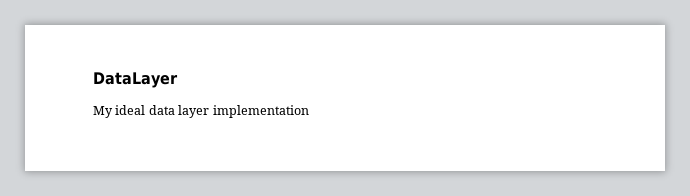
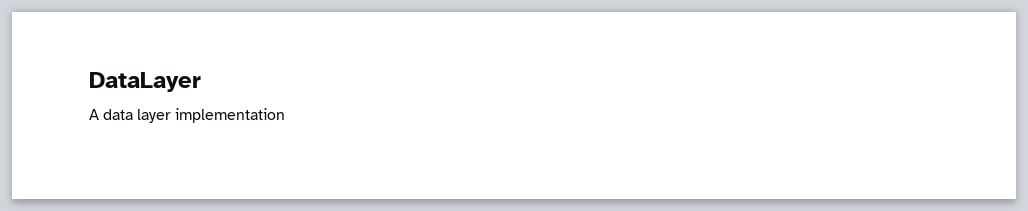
- My ideal data layer implementation
+ A data layer implementation

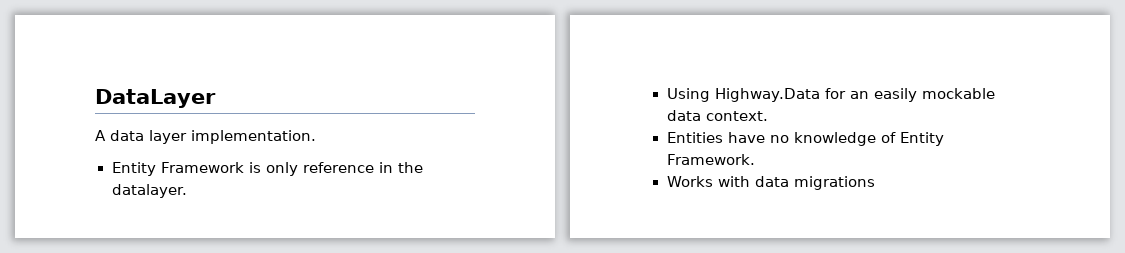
- A data layer implementation
+ A data layer implementation.
+ Entity Framework is only reference in the datalayer.
+ Using Highway.Data for an easily mockable data context.
+ Entities have no knowledge of Entity Framework.
+ Works with data migrations

